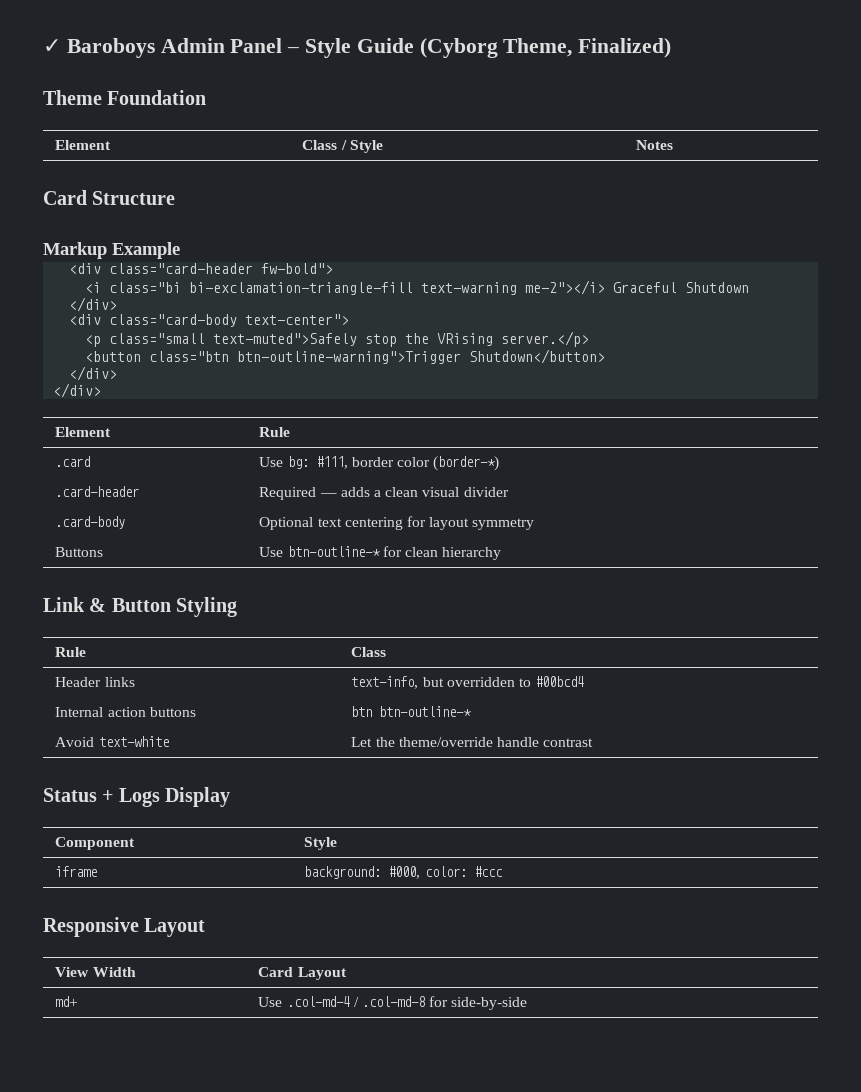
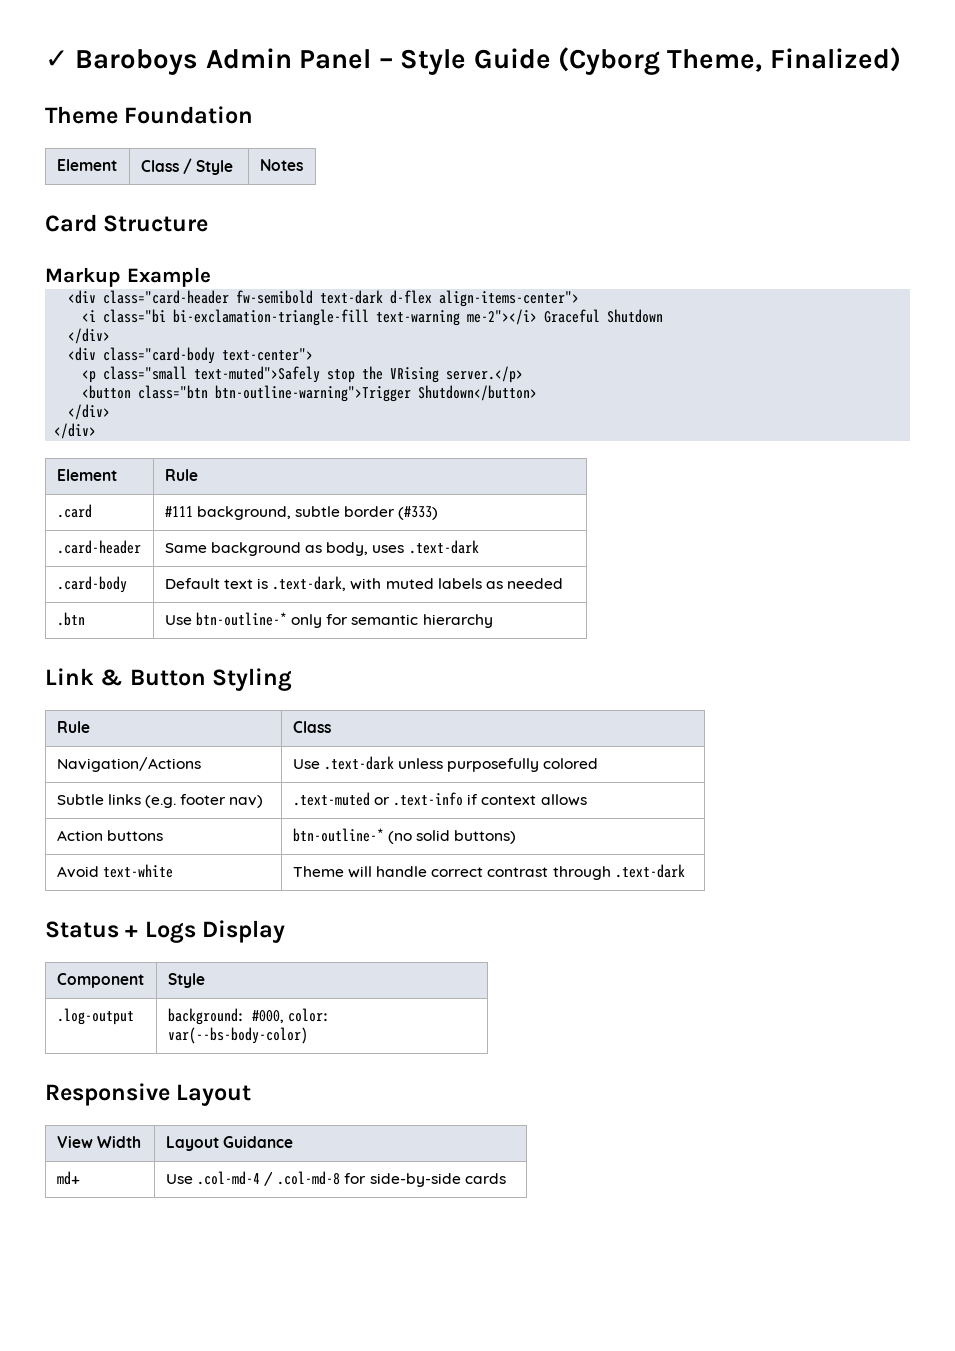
- <div class="card-header fw-bold">
+ <div class="card-header fw-semibold text-dark d-flex align-items-center">
- .card | Use bg: #111, border color (border-*)
- .card-header | Required — adds a clean visual divider
- .card-body | Optional text centering for layout symmetry
- Buttons | Use btn-outline-* for clean hierarchy
+ .card | #111 background, subtle border (#333)
+ .card-header | Same background as body, uses .text-dark
+ .card-body | Default text is .text-dark, with muted labels as needed
+ .btn | Use btn-outline-* only for semantic hierarchy
- Header links | text-info, but overridden to #00bcd4
- Internal action buttons | btn btn-outline-*
+ Navigation/Actions | Use .text-dark unless purposefully colored
+ Subtle links (e.g. footer nav) | .text-muted or .text-info if context allows
+ Action buttons | btn-outline-* (no solid buttons)
- Avoid text-white | Let the theme/override handle contrast
+ Avoid text-white | Theme will handle correct contrast through .text-dark
- iframe | background: #000, color: #ccc
+ .log-output | background: #000, color: var(--bs-body-color)
- View Width | Card Layout
+ View Width | Layout Guidance
- md+ | Use .col-md-4 / .col-md-8 for side-by-side
+ md+ | Use .col-md-4 / .col-md-8 for side-by-side cards

